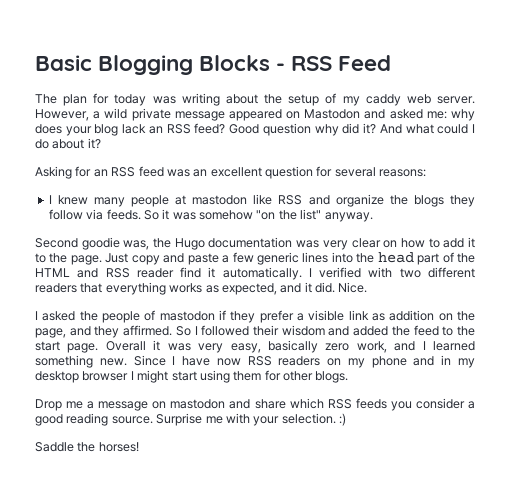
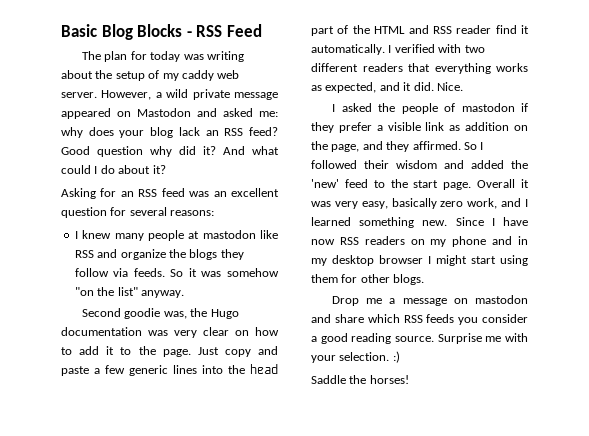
- Basic Blogging Blocks - RSS Feed
+ Basic Blog Blocks - RSS Feed
- So I followed their wisdom and added the feed to the start page.
+ So I followed their wisdom and added the 'new' feed to the start page.

